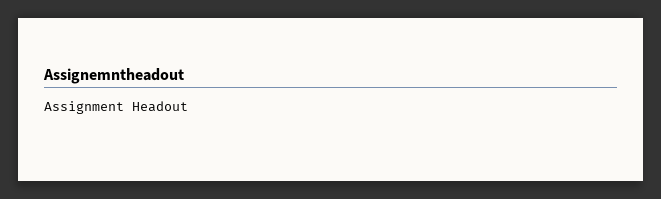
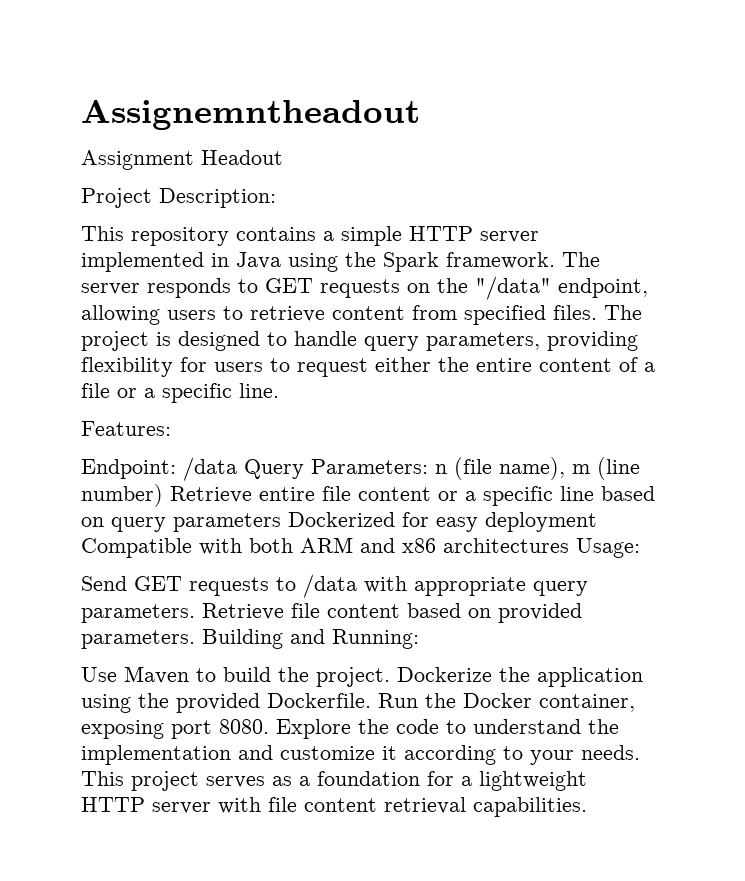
+ Project Description:
+ This repository contains a simple HTTP server implemented in Java using the Spark framework. The server responds to GET requests on the "/data" endpoint, allowing users to retrieve content from specified files. The project is designed to handle query parameters, providing flexibility for users to request either the entire content of a file or a specific line.
+ Features:
+ Endpoint: /data Query Parameters: n (file name), m (line number) Retrieve entire file content or a specific line based on query parameters Dockerized for easy deployment Compatible with both ARM and x86 architectures Usage:
+ Send GET requests to /data with appropriate query parameters. Retrieve file content based on provided parameters. Building and Running:
+ Use Maven to build the project. Dockerize the application using the provided Dockerfile. Run the Docker container, exposing port 8080. Explore the code to understand the implementation and customize it according to your needs. This project serves as a foundation for a lightweight HTTP server with file content retrieval capabilities.

